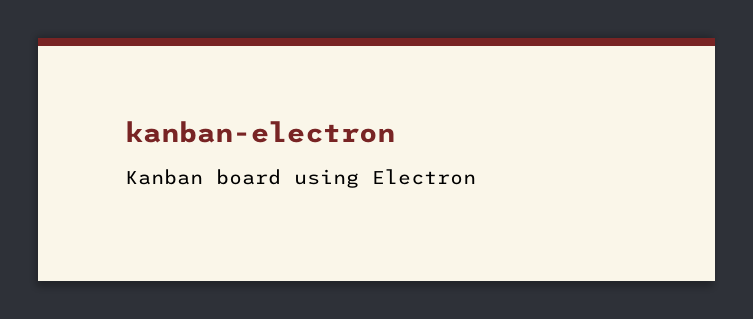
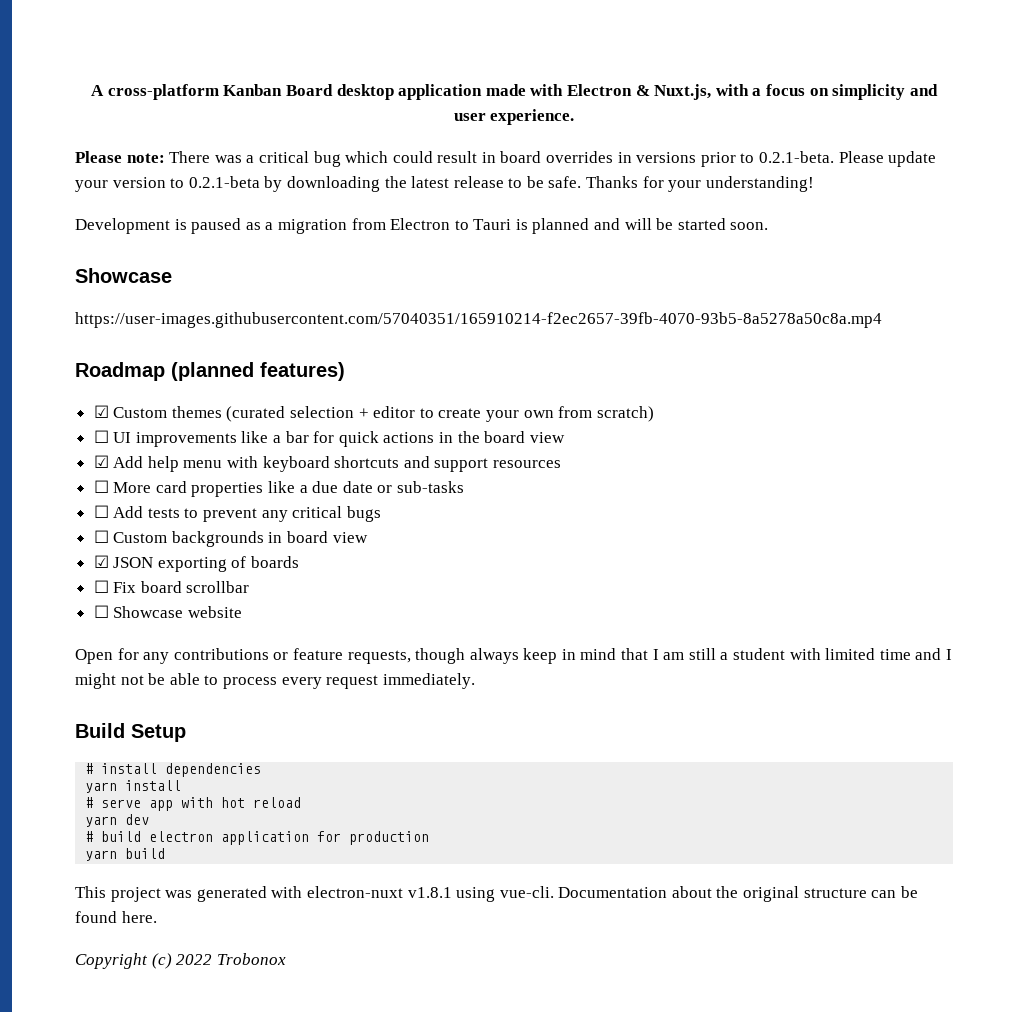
- kanban-electron
- Kanban board using Electron
+ A cross-platform Kanban Board desktop application made with Electron & Nuxt.js, with a focus on simplicity and user experience.
+ Please note: There was a critical bug which could result in board overrides in versions prior to 0.2.1-beta. Please update your version to 0.2.1-beta by downloading the latest release to be safe. Thanks for your understanding!
+ Development is paused as a migration from Electron to Tauri is planned and will be started soon.
+ Showcase
+ https://user-images.githubusercontent.com/57040351/165910214-f2ec2657-39fb-4070-93b5-8a5278a50c8a.mp4
+ Roadmap (planned features)
+ ☑ Custom themes (curated selection + editor to create your own from scratch)
+ ☐ UI improvements like a bar for quick actions in the board view
+ ☑ Add help menu with keyboard shortcuts and support resources
+ ☐ More card properties like a due date or sub-tasks
+ ☐ Add tests to prevent any critical bugs
+ ☐ Custom backgrounds in board view
+ ☑ JSON exporting of boards
+ ☐ Fix board scrollbar
+ ☐ Showcase website
+ Open for any contributions or feature requests, though always keep in mind that I am still a student with limited time and I might not be able to process every request immediately.
+ Build Setup
+ # install dependencies
+ yarn install
+ # serve app with hot reload
+ yarn dev
+ # build electron application for production
+ yarn build
+ This project was generated with electron-nuxt v1.8.1 using vue-cli. Documentation about the original structure can be found here.
+ Copyright (c) 2022 Trobonox

